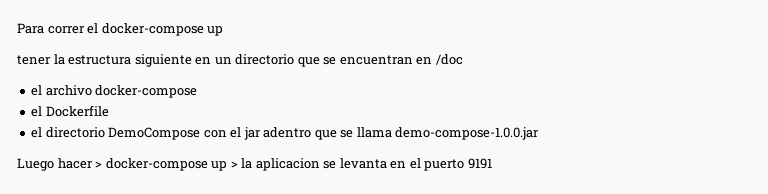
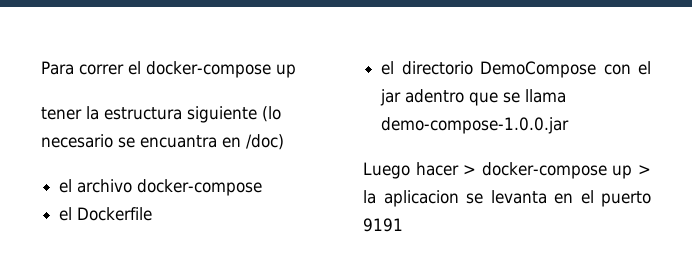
- tener la estructura siguiente en un directorio que se encuentran en /doc
+ tener la estructura siguiente (lo necesario se encuantra en /doc)

